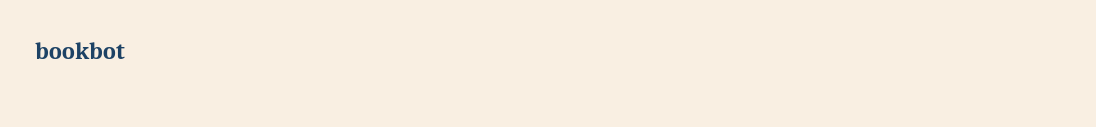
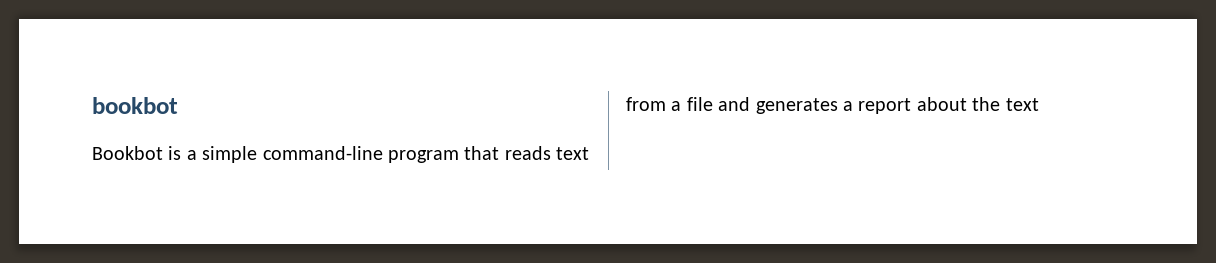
+ Bookbot is a simple command-line program that reads text from a file and generates a report about the text

